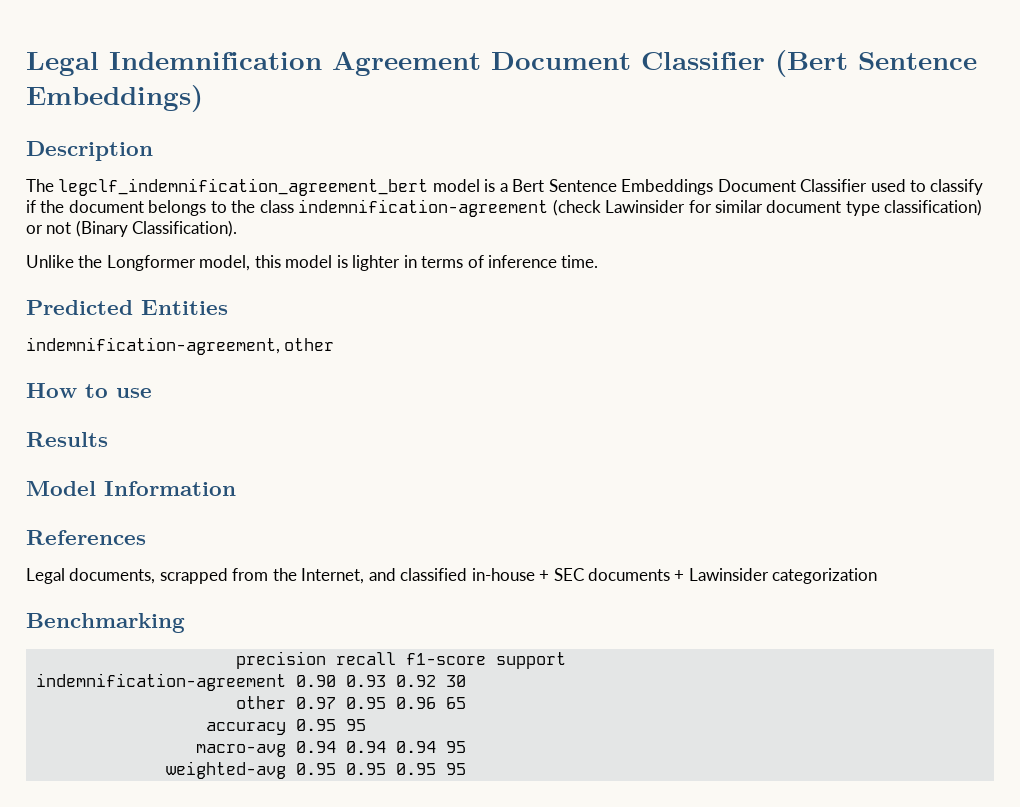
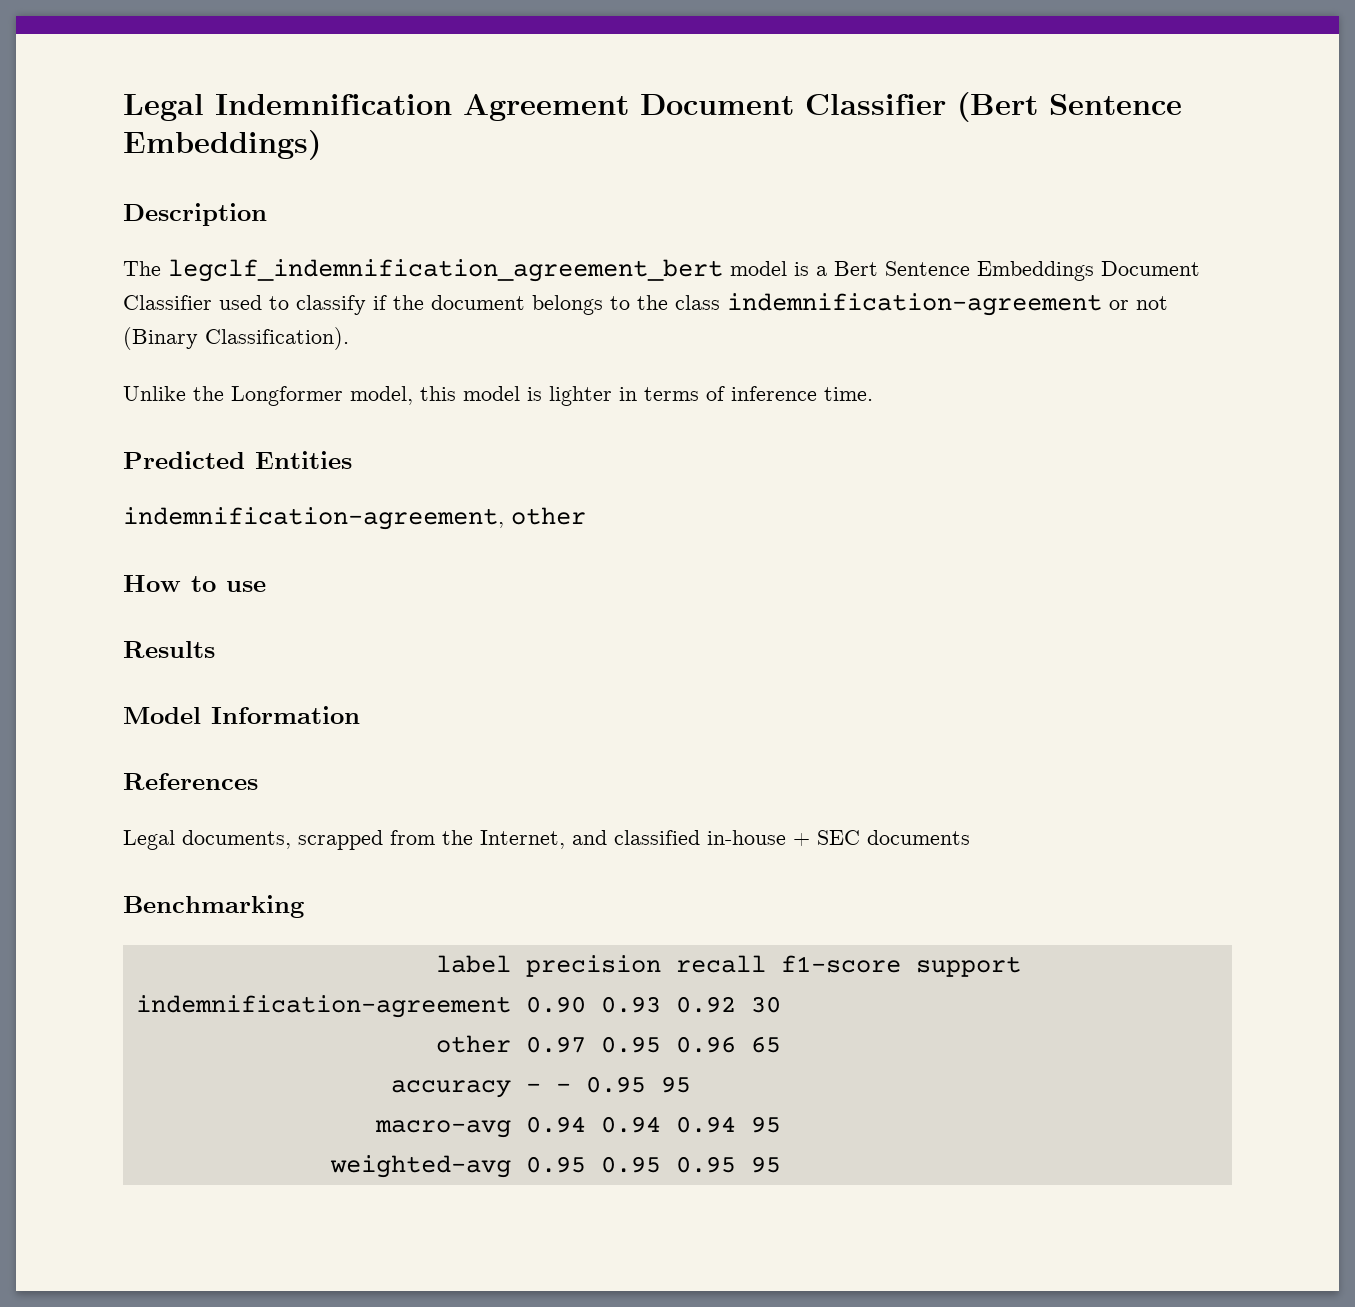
- The legclf_indemnification_agreement_bert model is a Bert Sentence Embeddings Document Classifier used to classify if the document belongs to the class indemnification-agreement (check Lawinsider for similar document type classification) or not (Binary Classification).
+ The legclf_indemnification_agreement_bert model is a Bert Sentence Embeddings Document Classifier used to classify if the document belongs to the class indemnification-agreement or not (Binary Classification).
- Legal documents, scrapped from the Internet, and classified in-house + SEC documents + Lawinsider categorization
+ Legal documents, scrapped from the Internet, and classified in-house + SEC documents
- precision recall f1-score support
+ label precision recall f1-score support
- accuracy 0.95 95
+ accuracy - - 0.95 95

